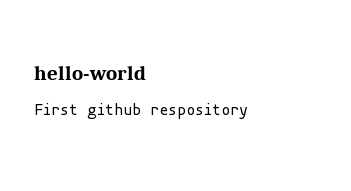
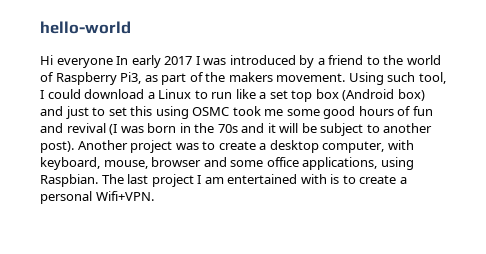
- First github respository
+ Hi everyone In early 2017 I was introduced by a friend to the world of Raspberry Pi3, as part of the makers movement. Using such tool, I could download a Linux to run like a set top box (Android box) and just to set this using OSMC took me some good hours of fun and revival (I was born in the 70s and it will be subject to another post). Another project was to create a desktop computer, with keyboard, mouse, browser and some office applications, using Raspbian. The last project I am entertained with is to create a personal Wifi+VPN.

